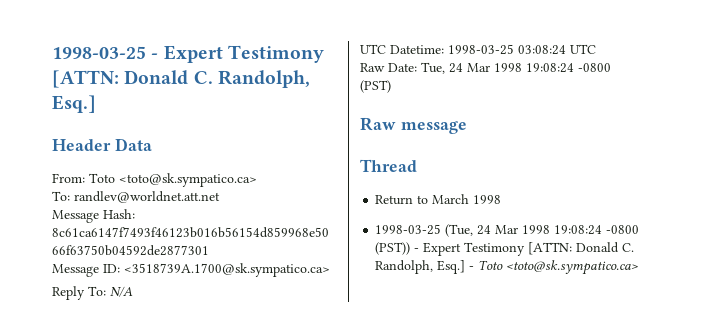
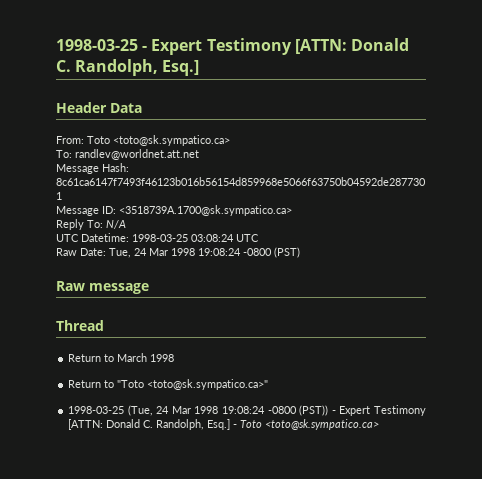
+ Return to "Toto <toto@sk.sympatico.ca>"

